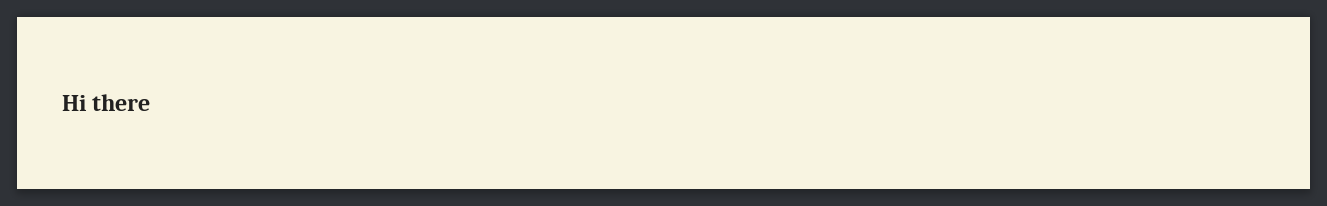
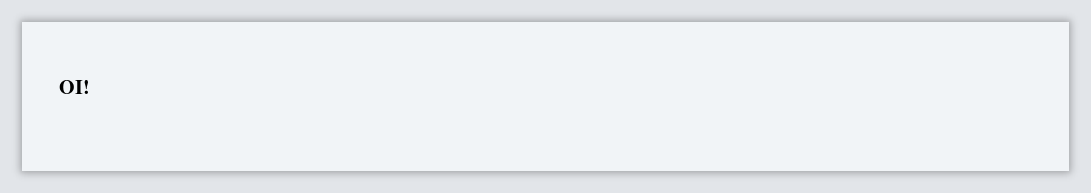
- Hi there
+ OI!

